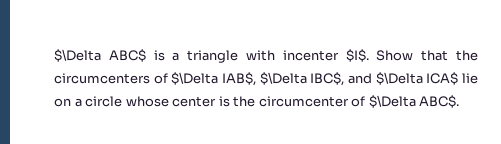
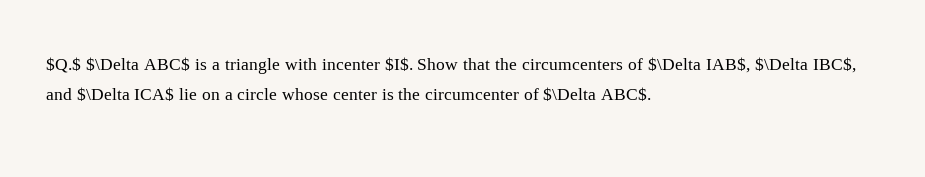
- $\Delta ABC$ is a triangle with incenter $I$.
+ $Q.$ $\Delta ABC$ is a triangle with incenter $I$.

